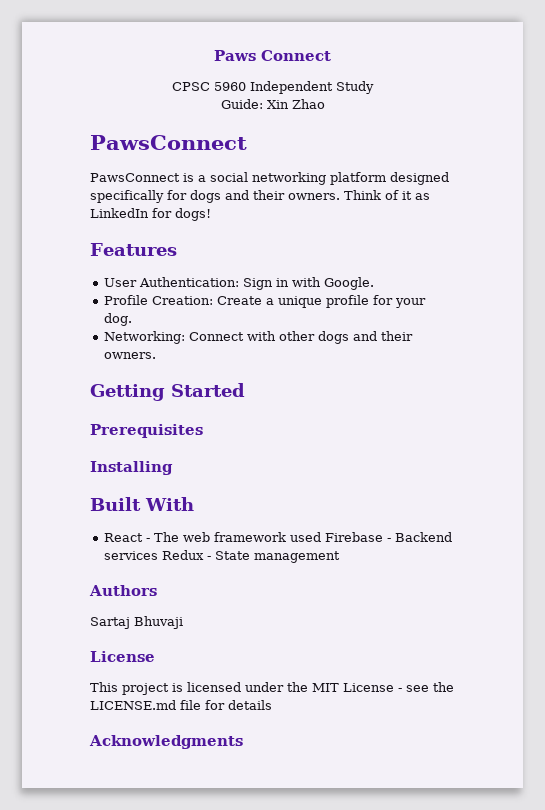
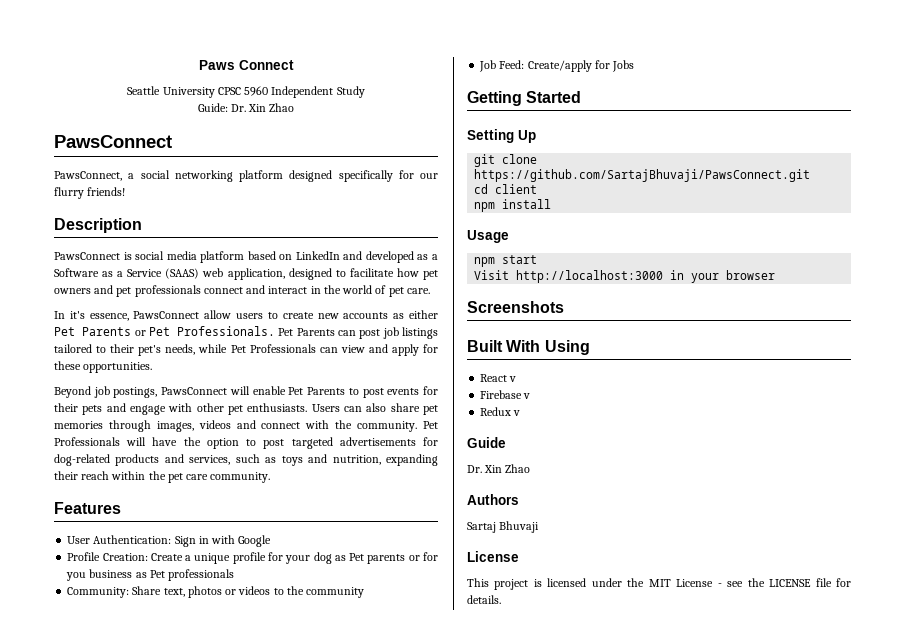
- CPSC 5960 Independent Study
+ Seattle University CPSC 5960 Independent Study
- Guide: Xin Zhao
+ Guide: Dr. Xin Zhao
- PawsConnect is a social networking platform designed specifically for dogs and their owners. Think of it as LinkedIn for dogs!
+ PawsConnect, a social networking platform designed specifically for our flurry friends!
+ Description
+ PawsConnect is social media platform based on LinkedIn and developed as a Software as a Service (SAAS) web application, designed to facilitate how pet owners and pet professionals connect and interact in the world of pet care.
+ In it's essence, PawsConnect allow users to create new accounts as either Pet Parents or Pet Professionals. Pet Parents can post job listings tailored to their pet's needs, while Pet Professionals can view and apply for these opportunities.
+ Beyond job postings, PawsConnect will enable Pet Parents to post events for their pets and engage with other pet enthusiasts. Users can also share pet memories through images, videos and connect with the community. Pet Professionals will have the option to post targeted advertisements for dog-related products and services, such as toys and nutrition, expanding their reach within the pet care community.
- User Authentication: Sign in with Google.
+ User Authentication: Sign in with Google
- Profile Creation: Create a unique profile for your dog.
- Networking: Connect with other dogs and their owners.
+ Profile Creation: Create a unique profile for your dog as Pet parents or for you business as Pet professionals
+ Community: Share text, photos or videos to the community
+ Job Feed: Create/apply for Jobs
  Getting Started
- Prerequisites
- Installing
+ Setting Up
+ git clone https://github.com/SartajBhuvaji/PawsConnect.git
+ cd client
+ npm install
+ Usage
+ npm start
+ Visit http://localhost:3000 in your browser
+ Screenshots
- Built With
+ Built With Using
- React - The web framework used Firebase - Backend services Redux - State management
+ React v
+ Firebase v
+ Redux v
+ Guide
+ Dr. Xin Zhao
- This project is licensed under the MIT License - see the LICENSE.md file for details
- Acknowledgments
+ This project is licensed under the MIT License - see the LICENSE file for details.

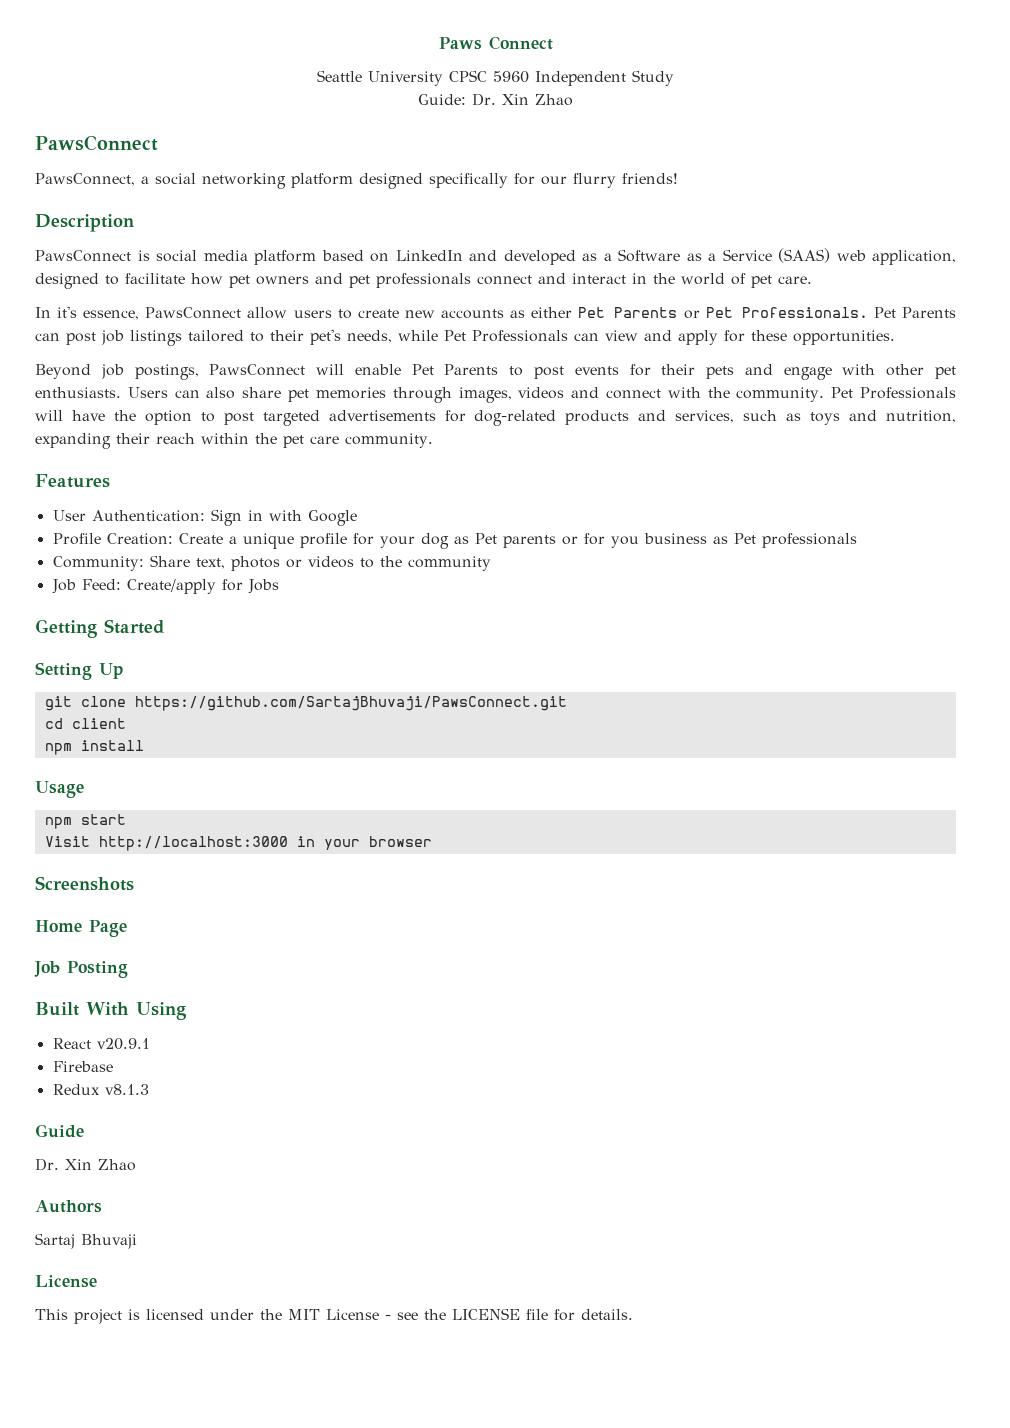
+ Home Page
+ Job Posting
- React v
+ React v20.9.1
- Firebase v
+ Firebase
- Redux v
+ Redux v8.1.3

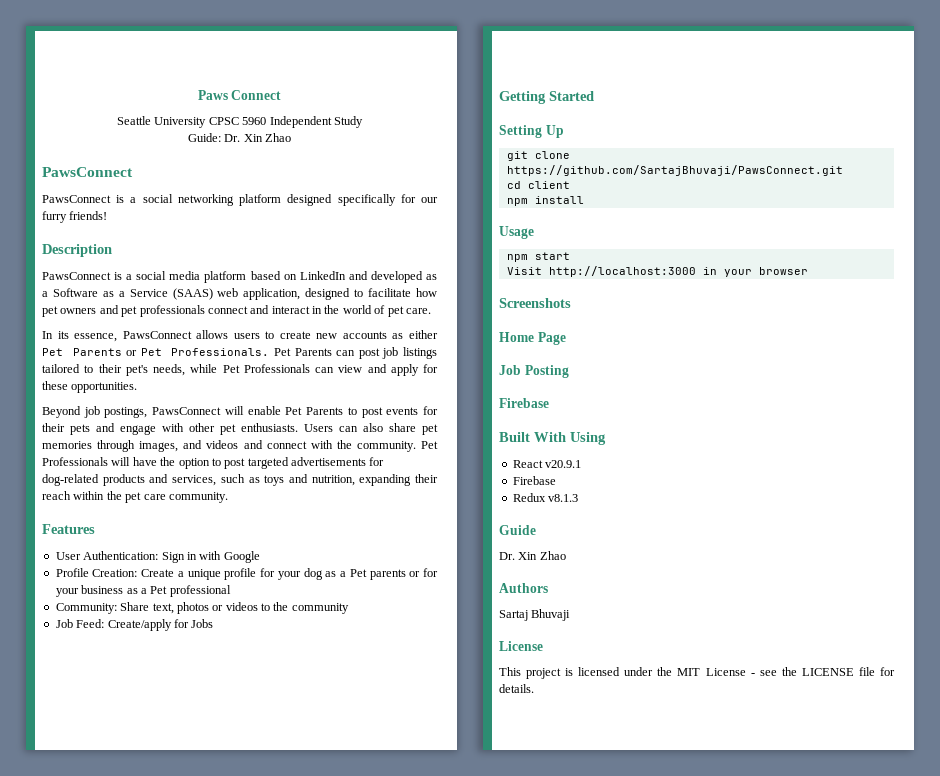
- PawsConnect, a social networking platform designed specifically for our flurry friends!
+ PawsConnect is a social networking platform designed specifically for our furry friends!
- PawsConnect is social media platform based on LinkedIn and developed as a Software as a Service (SAAS) web application, designed to facilitate how pet owners and pet professionals connect and interact in the world of pet care.
+ PawsConnect is a social media platform based on LinkedIn and developed as a Software as a Service (SAAS) web application, designed to facilitate how pet owners and pet professionals connect and interact in the world of pet care.
- In it's essence, PawsConnect allow users to create new accounts as either Pet Parents or Pet Professionals.
+ In its essence, PawsConnect allows users to create new accounts as either Pet Parents or Pet Professionals.
- Users can also share pet memories through images, videos and connect with the community.
+ Users can also share pet memories through images, and videos and connect with the community.
- Profile Creation: Create a unique profile for your dog as Pet parents or for you business as Pet professionals
+ Profile Creation: Create a unique profile for your dog as a Pet parents or for your business as a Pet professional
  Job Posting
+ Firebase

